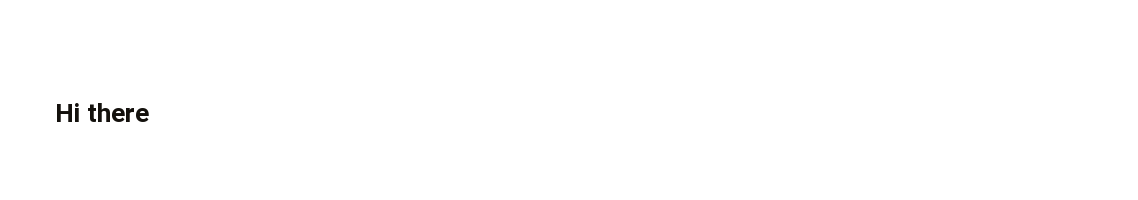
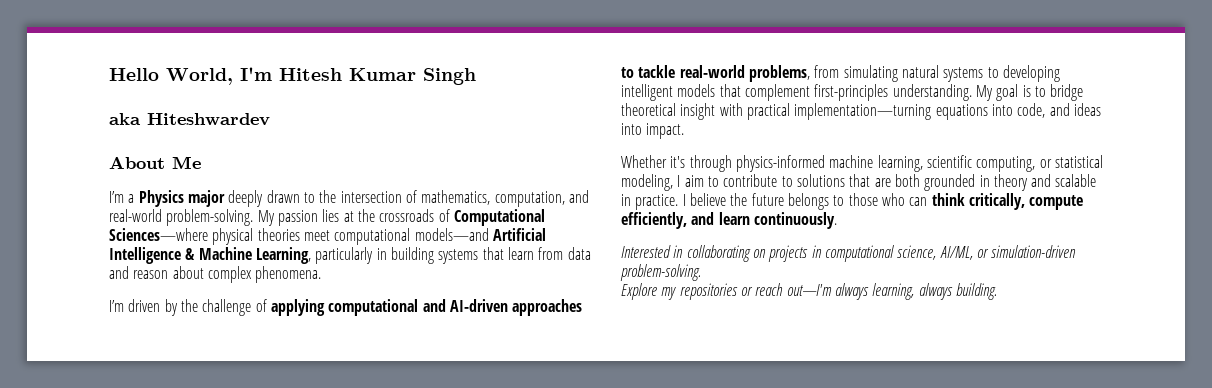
- Hi there
+ Hello World, I'm Hitesh Kumar Singh
+ aka Hiteshwardev
+ About Me
+ I’m a Physics major deeply drawn to the intersection of mathematics, computation, and real-world problem-solving. My passion lies at the crossroads of Computational Sciences—where physical theories meet computational models—and Artificial Intelligence & Machine Learning, particularly in building systems that learn from data and reason about complex phenomena.
+ I’m driven by the challenge of applying computational and AI-driven approaches to tackle real-world problems, from simulating natural systems to developing intelligent models that complement first-principles understanding. My goal is to bridge theoretical insight with practical implementation—turning equations into code, and ideas into impact.
+ Whether it's through physics-informed machine learning, scientific computing, or statistical modeling, I aim to contribute to solutions that are both grounded in theory and scalable in practice. I believe the future belongs to those who can think critically, compute efficiently, and learn continuously.
+ Interested in collaborating on projects in computational science, AI/ML, or simulation-driven problem-solving.
+ Explore my repositories or reach out—I'm always learning, always building.

